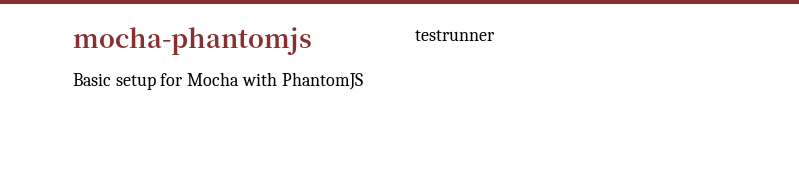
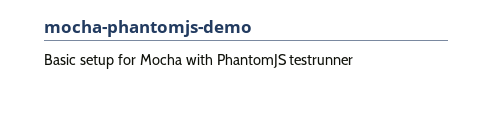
- mocha-phantomjs
+ mocha-phantomjs-demo

